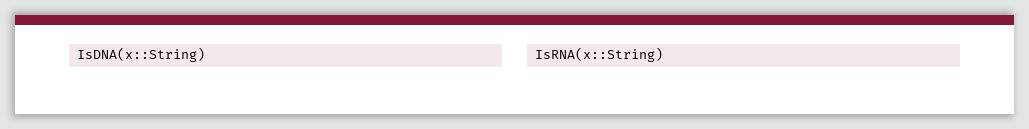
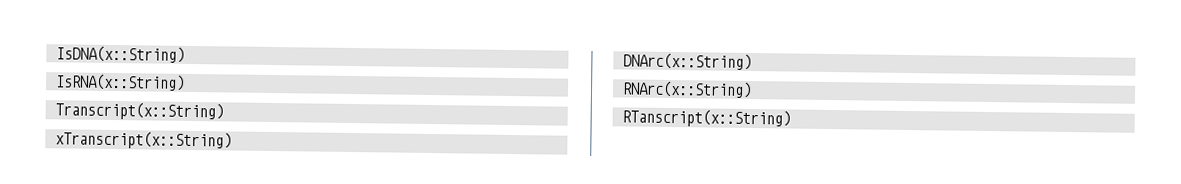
+ Transcript(x::String)
+ xTranscript(x::String)
+ DNArc(x::String)
+ RNArc(x::String)
+ RTanscript(x::String)

